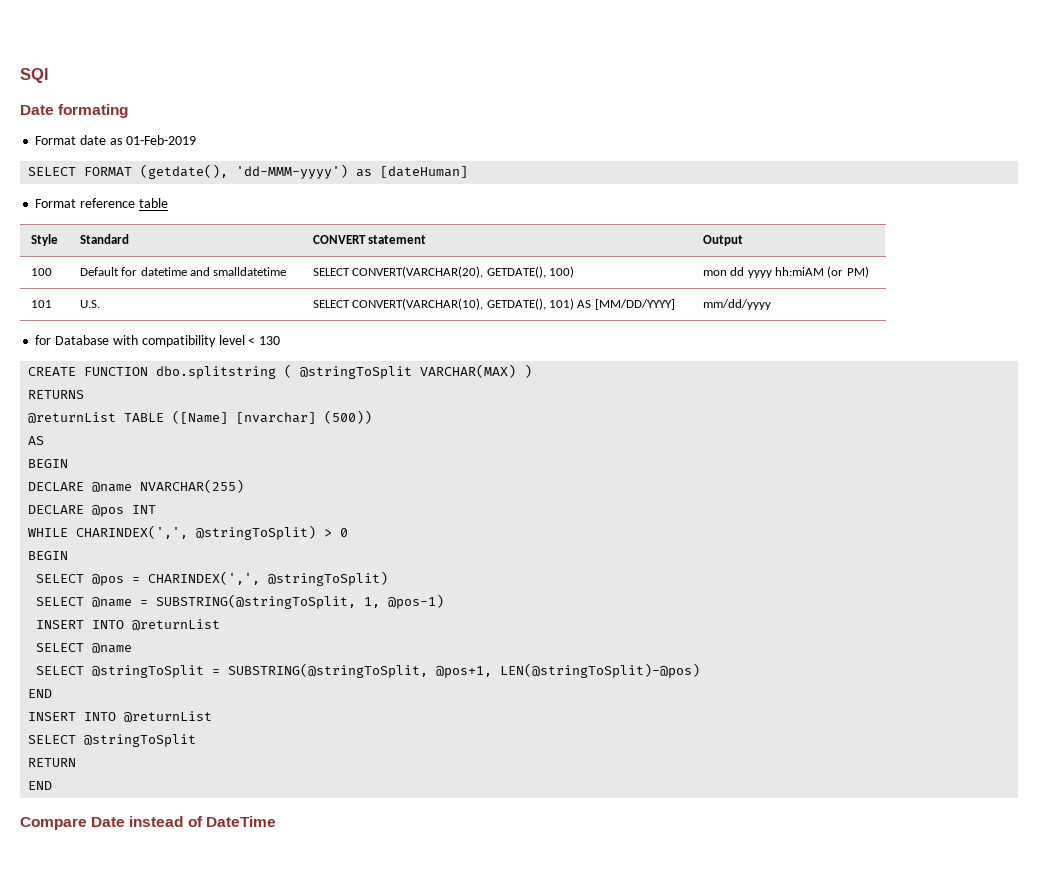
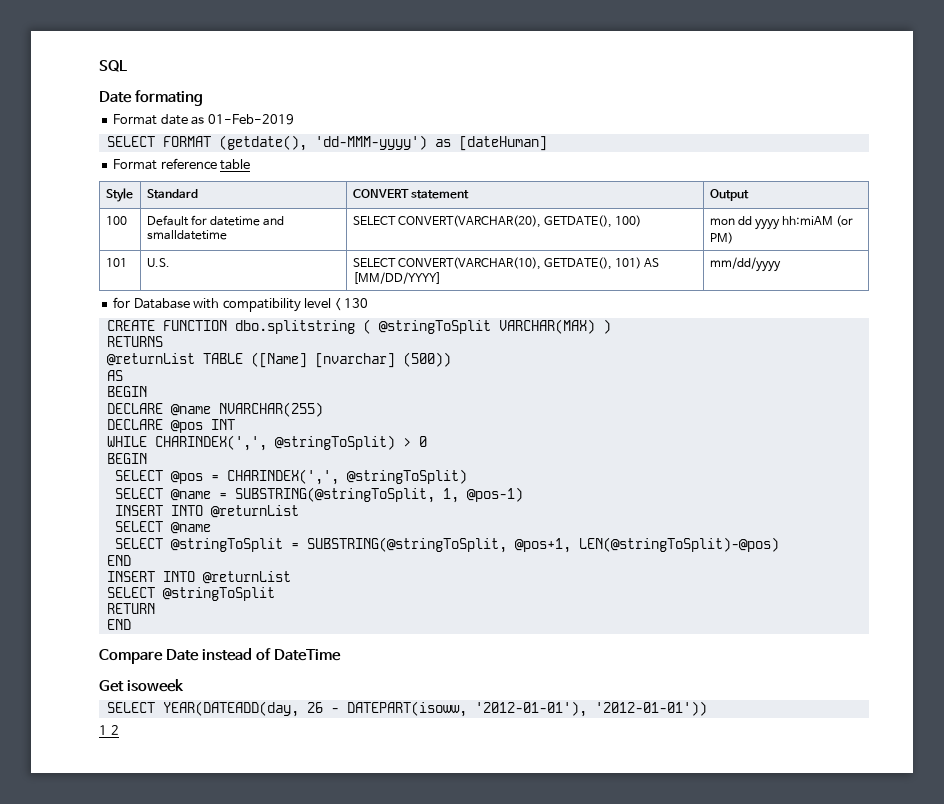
- SQl
+ SQL
+ Get isoweek
+ SELECT YEAR(DATEADD(day, 26 - DATEPART(isoww, '2012-01-01'), '2012-01-01'))
+ 1 2

